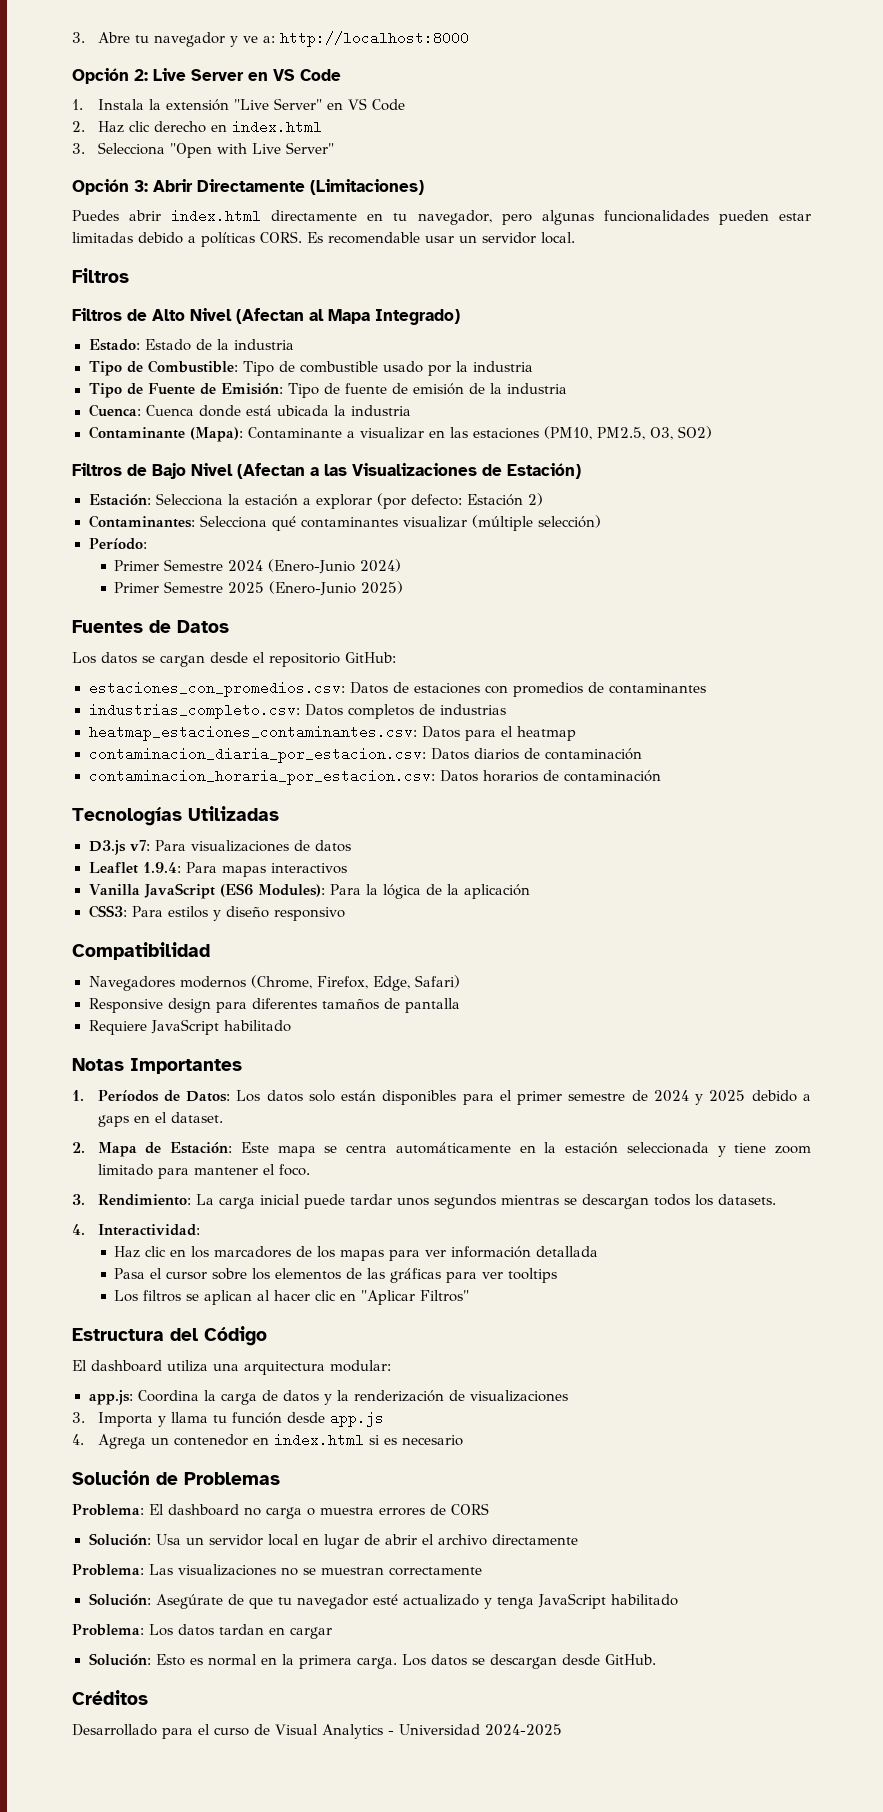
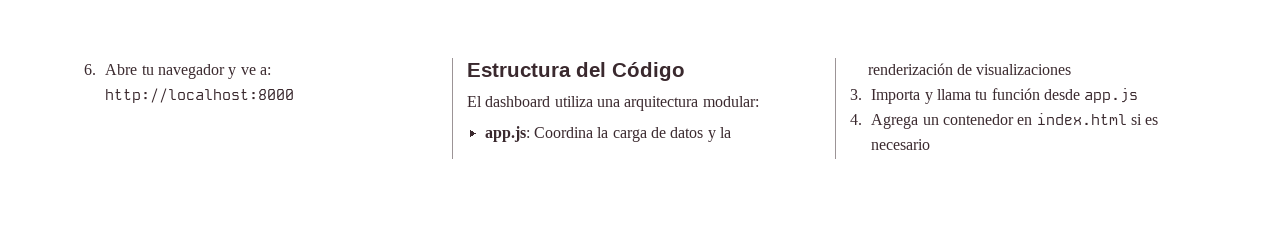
- 3. Abre tu navegador y ve a: http://localhost:8000
+ 6. Abre tu navegador y ve a: http://localhost:8000
- Opción 2: Live Server en VS Code
- 1. Instala la extensión "Live Server" en VS Code
- 2. Haz clic derecho en index.html
- 3. Selecciona "Open with Live Server"
- Opción 3: Abrir Directamente (Limitaciones)
- Puedes abrir index.html directamente en tu navegador, pero algunas funcionalidades pueden estar limitadas debido a políticas CORS. Es recomendable usar un servidor local.
- Filtros
- Filtros de Alto Nivel (Afectan al Mapa Integrado)
- Estado: Estado de la industria
- Tipo de Combustible: Tipo de combustible usado por la industria
- Tipo de Fuente de Emisión: Tipo de fuente de emisión de la industria
- Cuenca: Cuenca donde está ubicada la industria
- Contaminante (Mapa): Contaminante a visualizar en las estaciones (PM10, PM2.5, O3, SO2)
- Filtros de Bajo Nivel (Afectan a las Visualizaciones de Estación)
- Estación: Selecciona la estación a explorar (por defecto: Estación 2)
- Contaminantes: Selecciona qué contaminantes visualizar (múltiple selección)
- Período:
- Primer Semestre 2024 (Enero-Junio 2024)
- Primer Semestre 2025 (Enero-Junio 2025)
- Fuentes de Datos
- Los datos se cargan desde el repositorio GitHub:
- estaciones_con_promedios.csv: Datos de estaciones con promedios de contaminantes
- industrias_completo.csv: Datos completos de industrias
- heatmap_estaciones_contaminantes.csv: Datos para el heatmap
- contaminacion_diaria_por_estacion.csv: Datos diarios de contaminación
- contaminacion_horaria_por_estacion.csv: Datos horarios de contaminación
- Tecnologías Utilizadas
- D3.js v7: Para visualizaciones de datos
- Leaflet 1.9.4: Para mapas interactivos
- Vanilla JavaScript (ES6 Modules): Para la lógica de la aplicación
- CSS3: Para estilos y diseño responsivo
- Compatibilidad
- Navegadores modernos (Chrome, Firefox, Edge, Safari)
- Responsive design para diferentes tamaños de pantalla
- Requiere JavaScript habilitado
- Notas Importantes
- 1. Períodos de Datos: Los datos solo están disponibles para el primer semestre de 2024 y 2025 debido a gaps en el dataset.
- 2. Mapa de Estación: Este mapa se centra automáticamente en la estación seleccionada y tiene zoom limitado para mantener el foco.
- 3. Rendimiento: La carga inicial puede tardar unos segundos mientras se descargan todos los datasets.
- 4. Interactividad:
- Haz clic en los marcadores de los mapas para ver información detallada
- Pasa el cursor sobre los elementos de las gráficas para ver tooltips
- Los filtros se aplican al hacer clic en "Aplicar Filtros"
- Solución de Problemas
- Problema: El dashboard no carga o muestra errores de CORS
- Solución: Usa un servidor local en lugar de abrir el archivo directamente
- Problema: Las visualizaciones no se muestran correctamente
- Solución: Asegúrate de que tu navegador esté actualizado y tenga JavaScript habilitado
- Problema: Los datos tardan en cargar
- Solución: Esto es normal en la primera carga. Los datos se descargan desde GitHub.
- Créditos
- Desarrollado para el curso de Visual Analytics - Universidad 2024-2025

